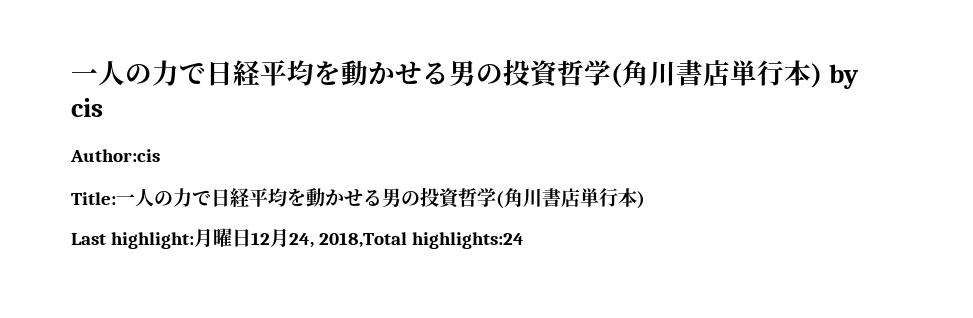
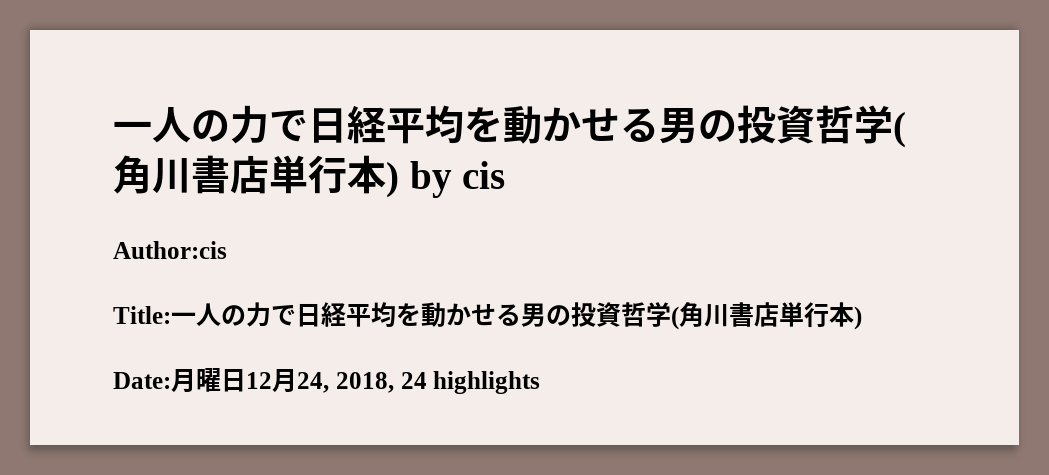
- Last highlight:月曜日12月24, 2018,Total highlights:24
+ Date:月曜日12月24, 2018, 24 highlights

